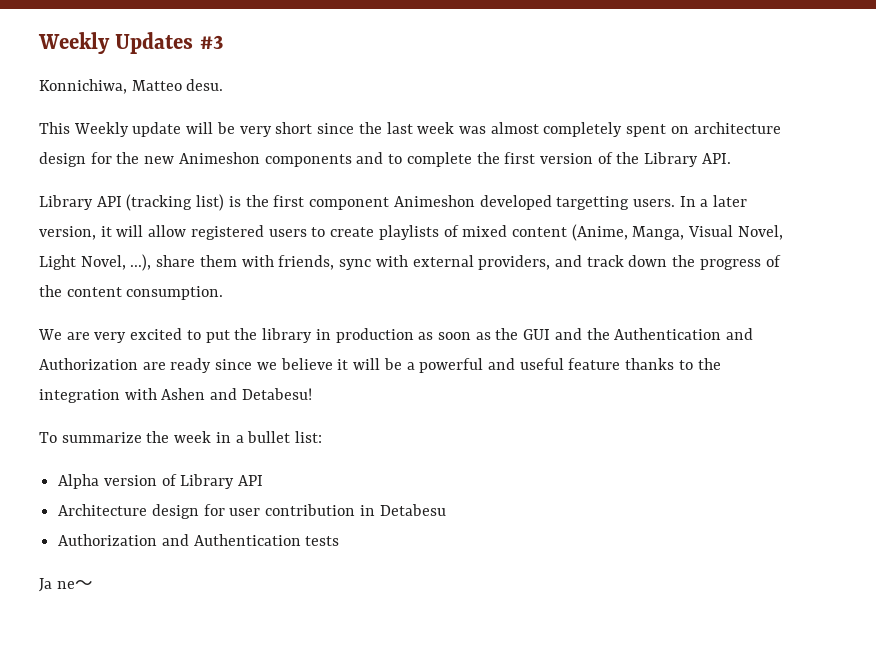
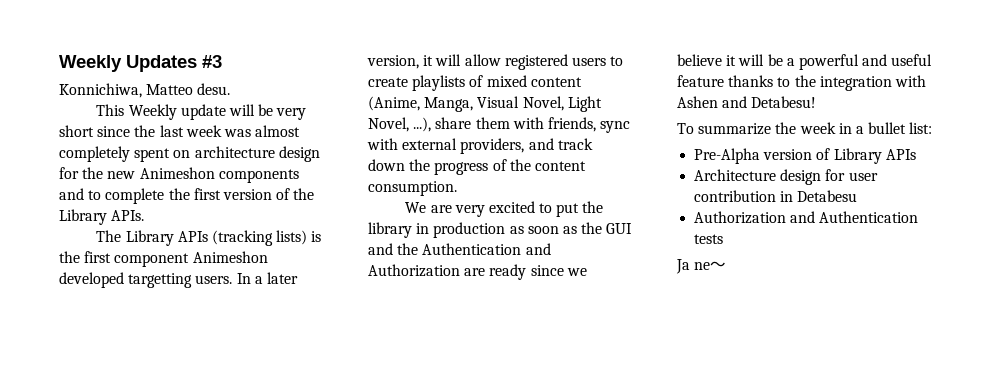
- This Weekly update will be very short since the last week was almost completely spent on architecture design for the new Animeshon components and to complete the first version of the Library API.
- Library API (tracking list) is the first component Animeshon developed targetting users.
+ This Weekly update will be very short since the last week was almost completely spent on architecture design for the new Animeshon components and to complete the first version of the Library APIs.
+ The Library APIs (tracking lists) is the first component Animeshon developed targetting users.
- Alpha version of Library API
+ Pre-Alpha version of Library APIs

